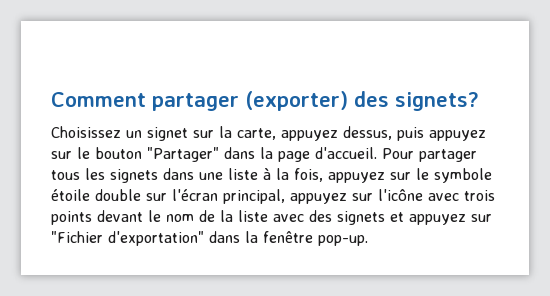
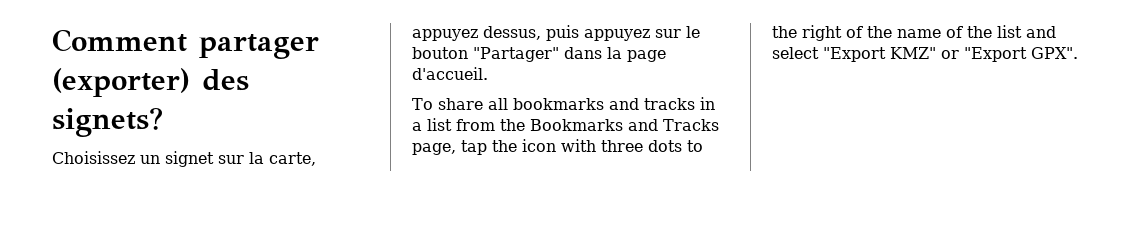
- Choisissez un signet sur la carte, appuyez dessus, puis appuyez sur le bouton "Partager" dans la page d'accueil. Pour partager tous les signets dans une liste à la fois, appuyez sur le symbole étoile double sur l'écran principal, appuyez sur l'icône avec trois points devant le nom de la liste avec des signets et appuyez sur "Fichier d'exportation" dans la fenêtre pop-up.
+ Choisissez un signet sur la carte, appuyez dessus, puis appuyez sur le bouton "Partager" dans la page d'accueil.
+ To share all bookmarks and tracks in a list from the Bookmarks and Tracks page, tap the icon with three dots to the right of the name of the list and select "Export KMZ" or "Export GPX".

